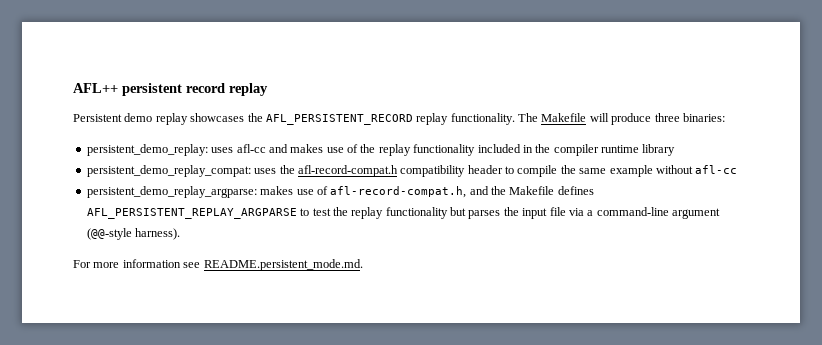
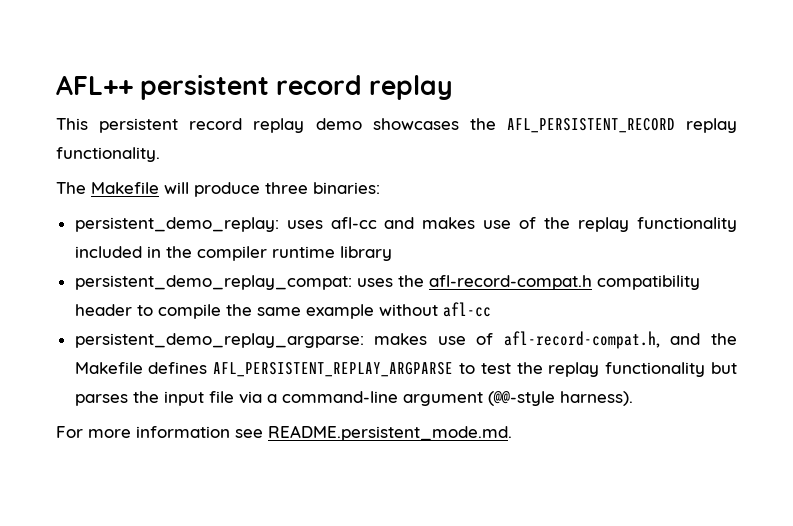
- Persistent demo replay showcases the AFL_PERSISTENT_RECORD replay functionality. The Makefile will produce three binaries:
+ This persistent record replay demo showcases the AFL_PERSISTENT_RECORD replay functionality.
+ The Makefile will produce three binaries:

